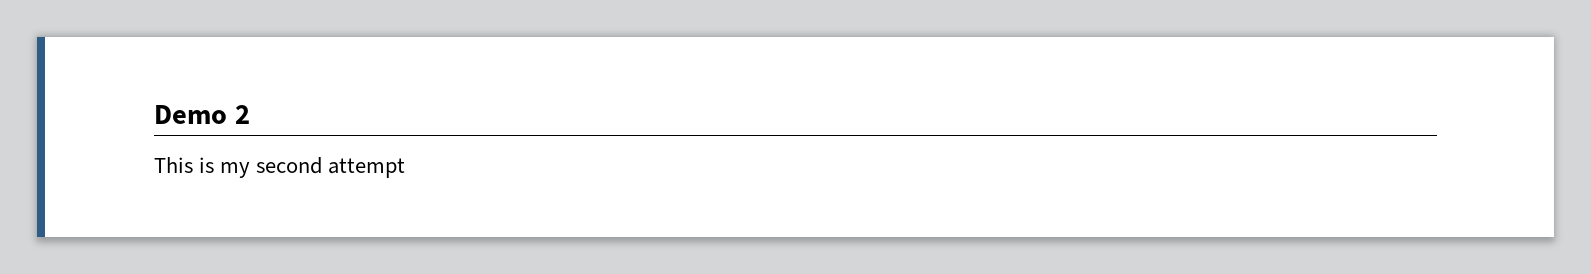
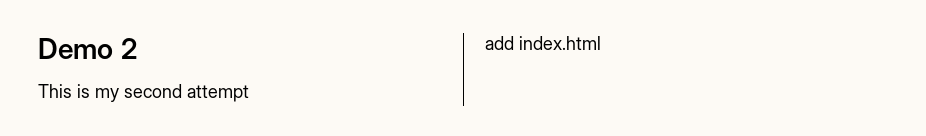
+ add index.html

